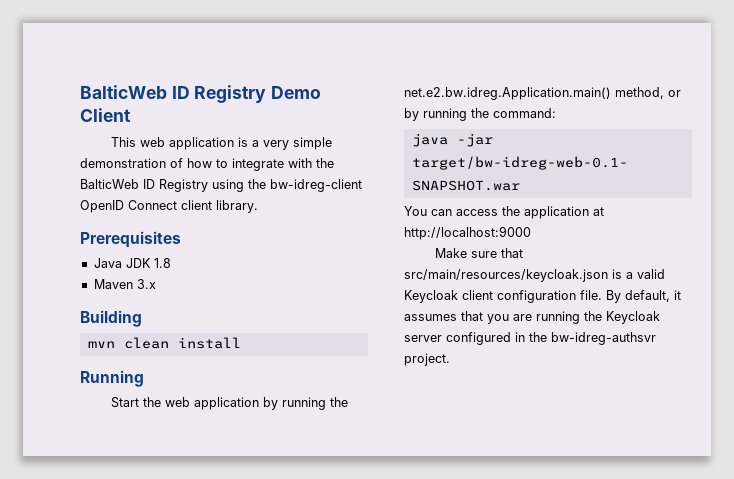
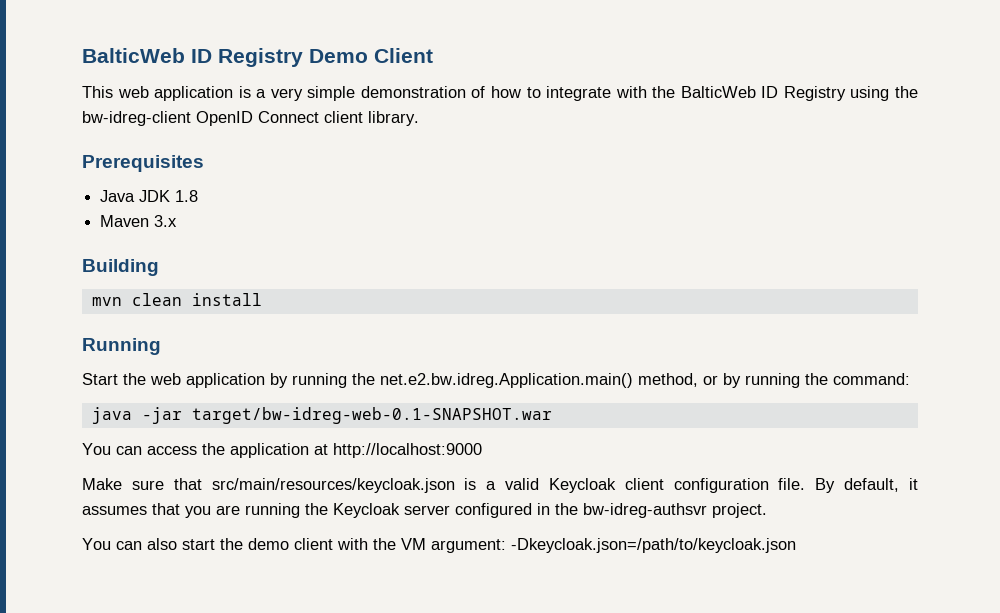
+ You can also start the demo client with the VM argument: -Dkeycloak.json=/path/to/keycloak.json

